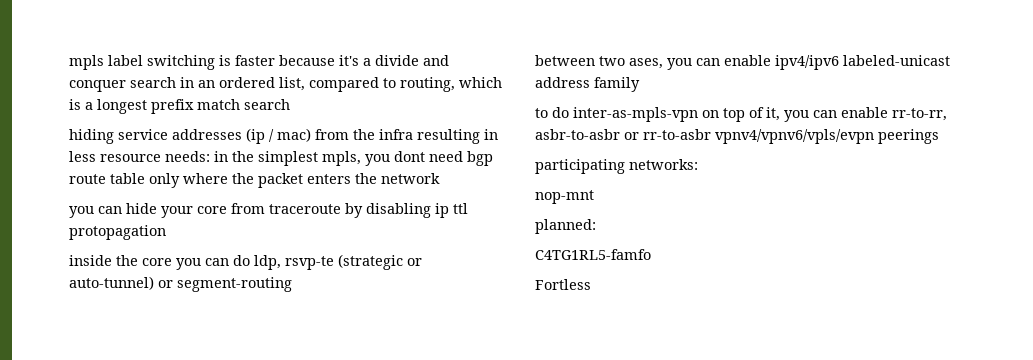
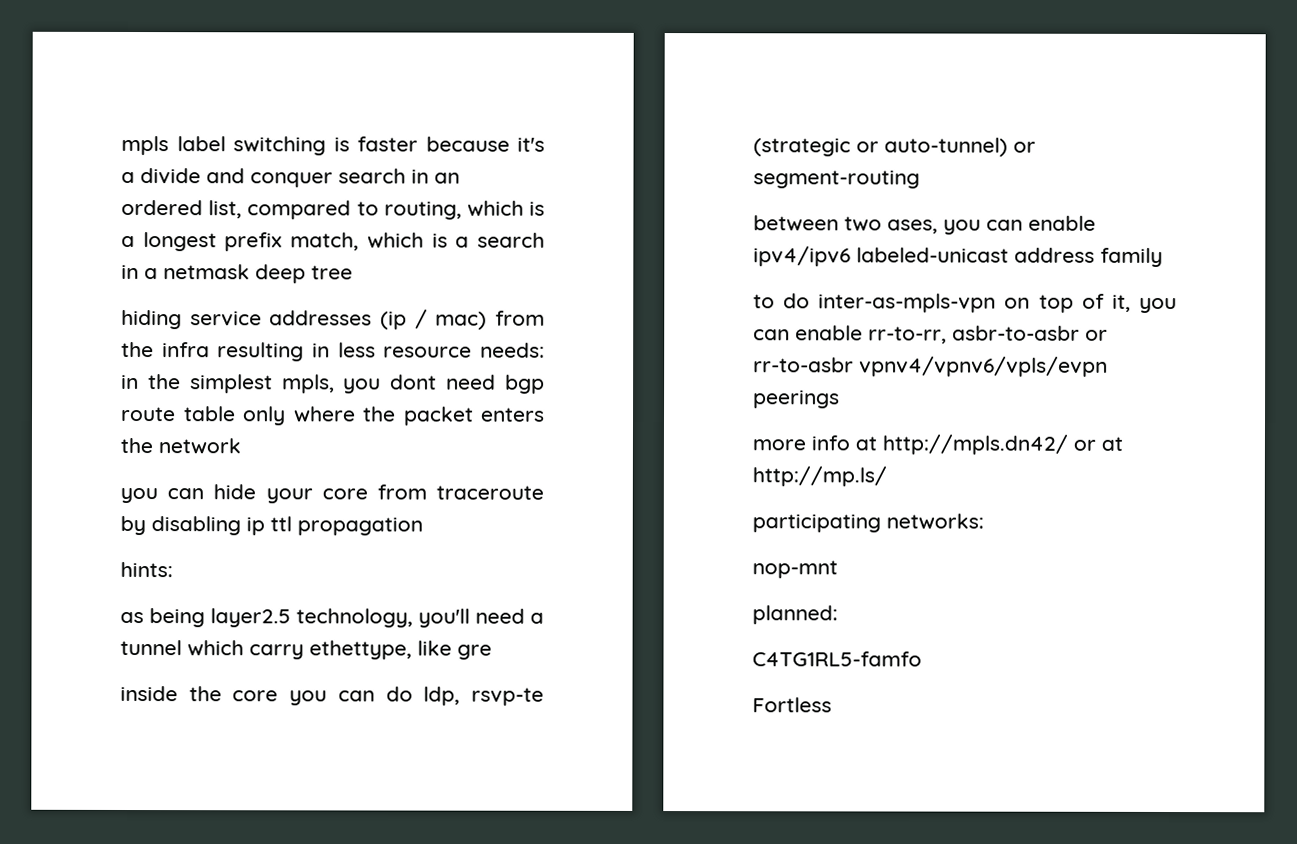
- mpls label switching is faster because it's a divide and conquer search in an ordered list, compared to routing, which is a longest prefix match search
+ mpls label switching is faster because it's a divide and conquer search in an ordered list, compared to routing, which is a longest prefix match, which is a search in a netmask deep tree
- you can hide your core from traceroute by disabling ip ttl protopagation
+ you can hide your core from traceroute by disabling ip ttl propagation
+ hints:
+ as being layer2.5 technology, you'll need a tunnel which carry ethettype, like gre
+ more info at http://mpls.dn42/ or at http://mp.ls/

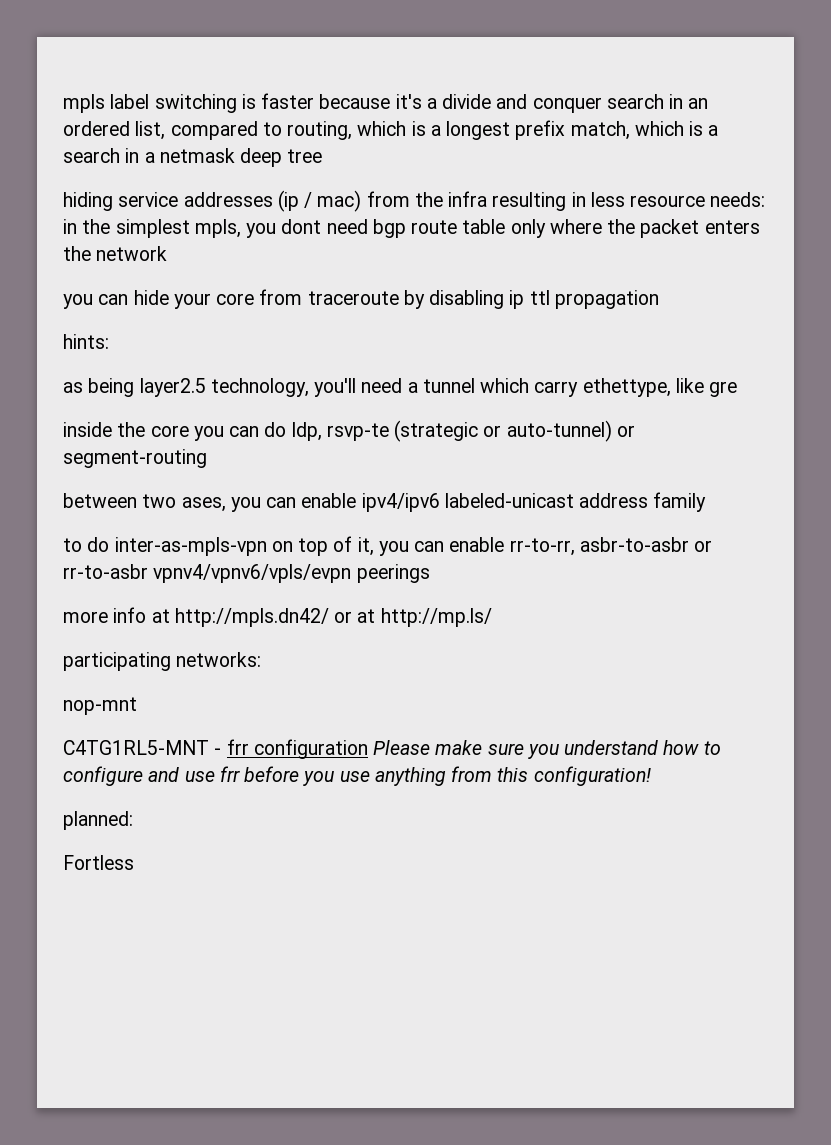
+ C4TG1RL5-MNT - frr configuration Please make sure you understand how to configure and use frr before you use anything from this configuration!
- C4TG1RL5-famfo

